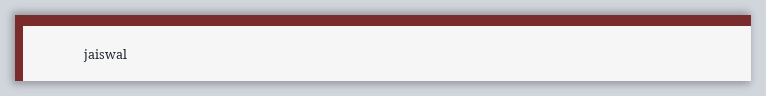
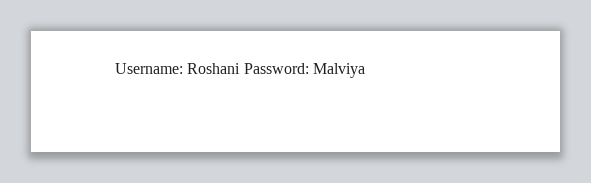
- jaiswal
+ Username: Roshani Password: Malviya

